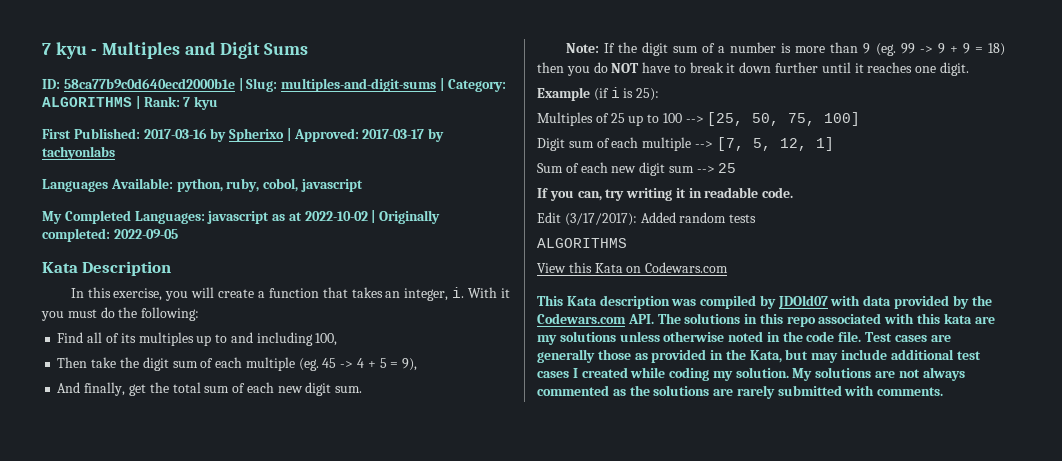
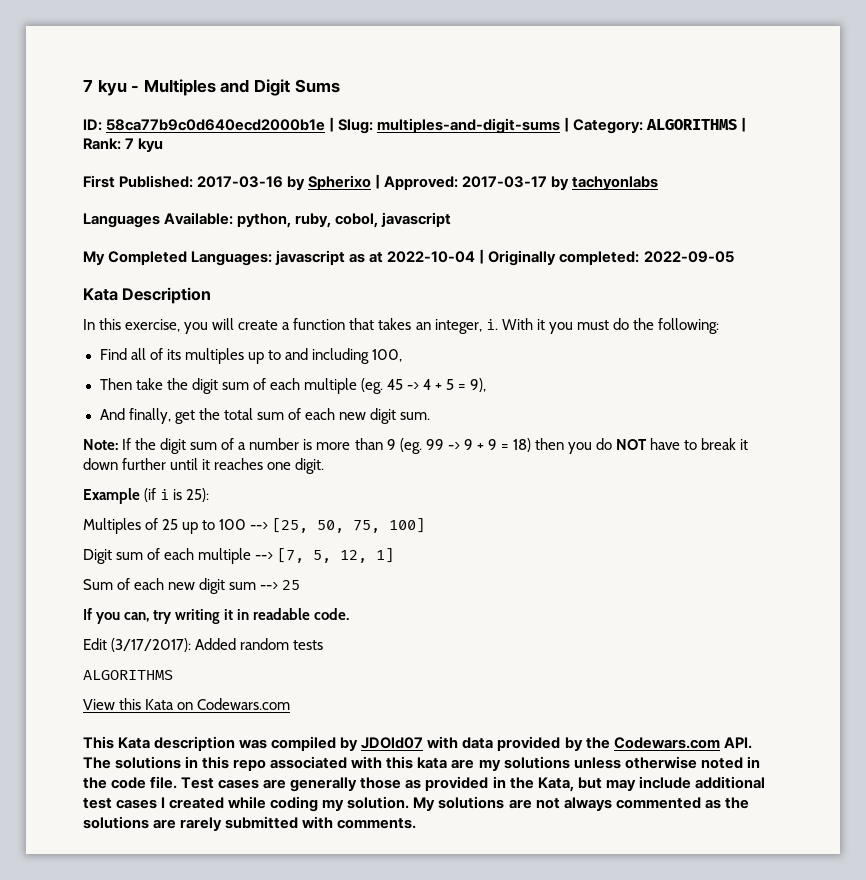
- My Completed Languages: javascript as at 2022-10-02 | Originally completed: 2022-09-05
+ My Completed Languages: javascript as at 2022-10-04 | Originally completed: 2022-09-05

